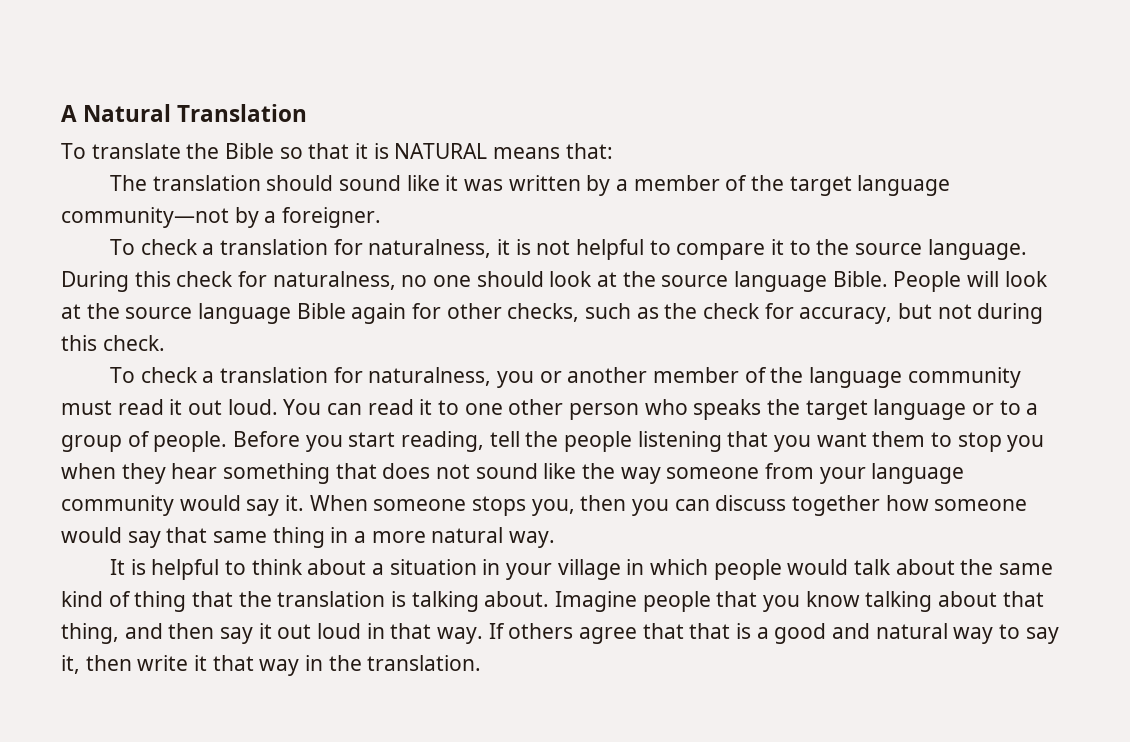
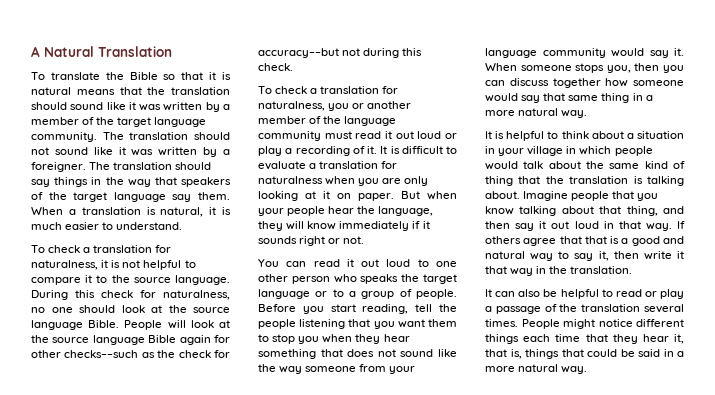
- To translate the Bible so that it is NATURAL means that:
- The translation should sound like it was written by a member of the target language community—not by a foreigner.
+ To translate the Bible so that it is natural means that the translation should sound like it was written by a member of the target language community. The translation should not sound like it was written by a foreigner. The translation should say things in the way that speakers of the target language say them. When a translation is natural, it is much easier to understand.
- People will look at the source language Bible again for other checks, such as the check for accuracy, but not during this check.
+ People will look at the source language Bible again for other checks––such as the check for accuracy––but not during this check.
- To check a translation for naturalness, you or another member of the language community must read it out loud. You can read it to one other person who speaks the target language or to a group of people.
+ To check a translation for naturalness, you or another member of the language community must read it out loud or play a recording of it. It is difficult to evaluate a translation for naturalness when you are only looking at it on paper. But when your people hear the language, they will know immediately if it sounds right or not.
+ You can read it out loud to one other person who speaks the target language or to a group of people.
+ It can also be helpful to read or play a passage of the translation several times. People might notice different things each time that they hear it, that is, things that could be said in a more natural way.

